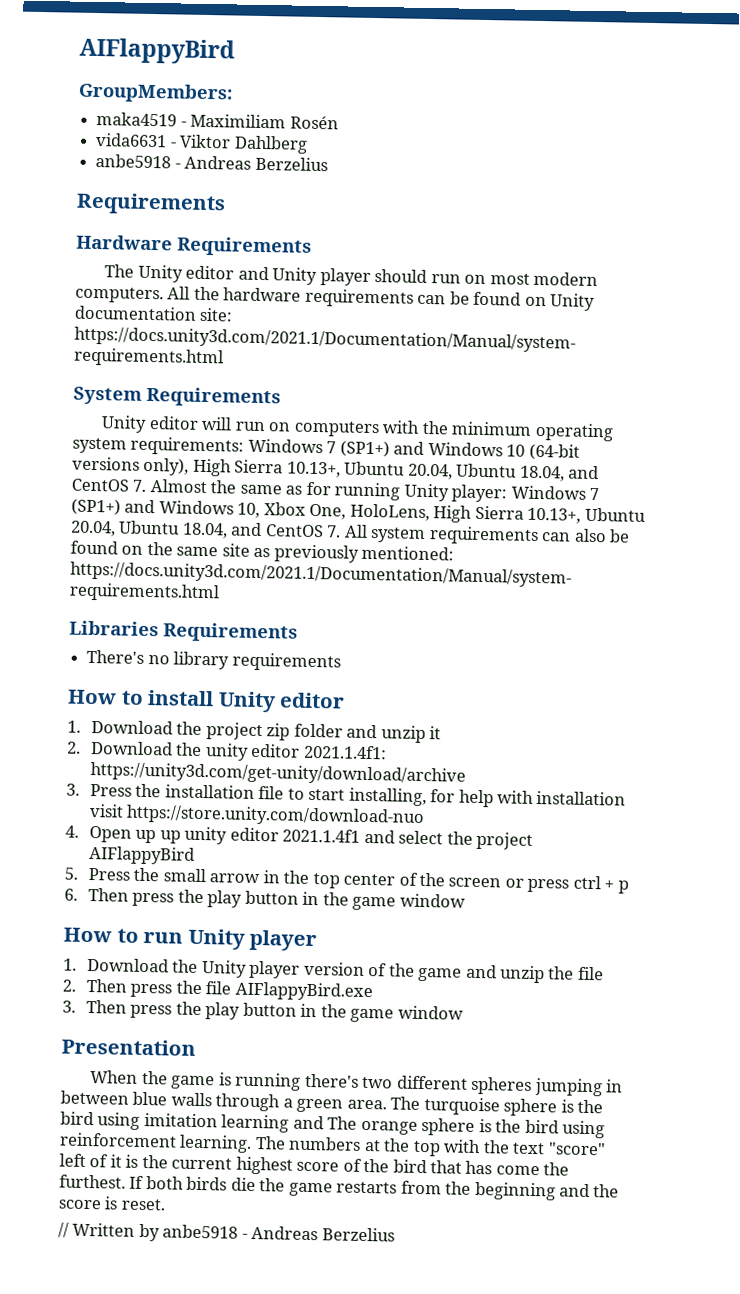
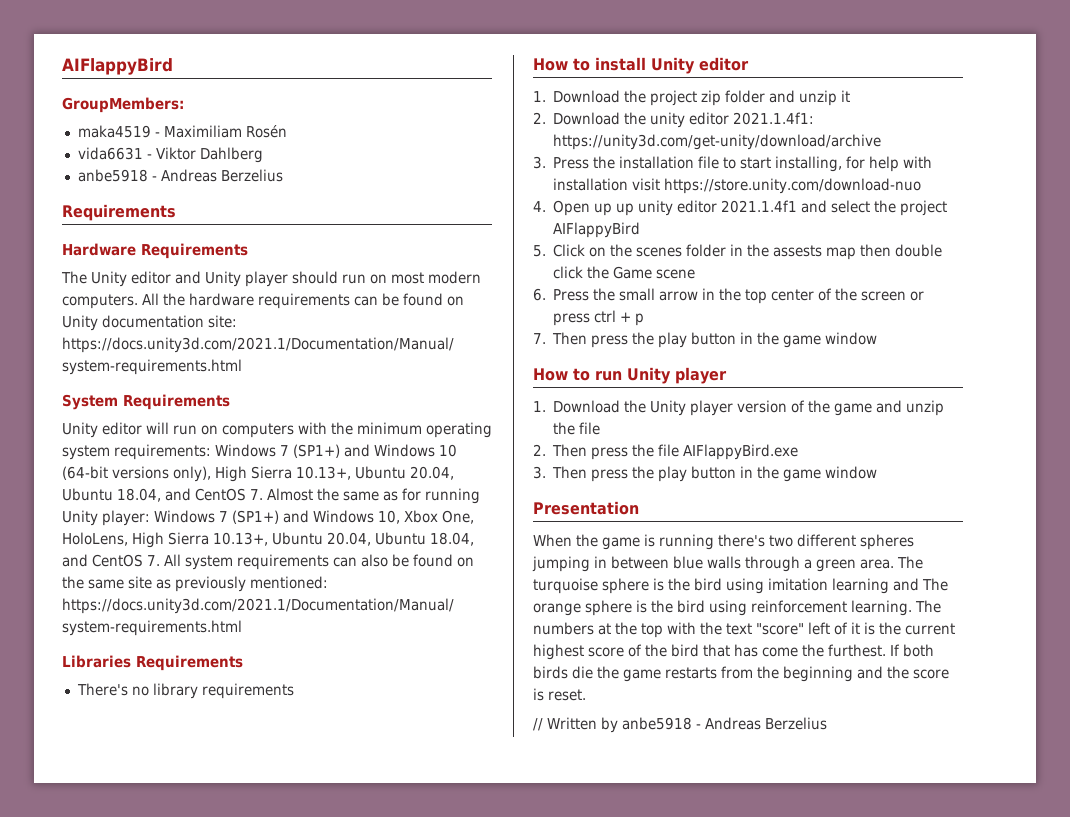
- 5. Press the small arrow in the top center of the screen or press ctrl + p
+ 5. Click on the scenes folder in the assests map then double click the Game scene
+ 6. Press the small arrow in the top center of the screen or press ctrl + p
- 6. Then press the play button in the game window
+ 7. Then press the play button in the game window

